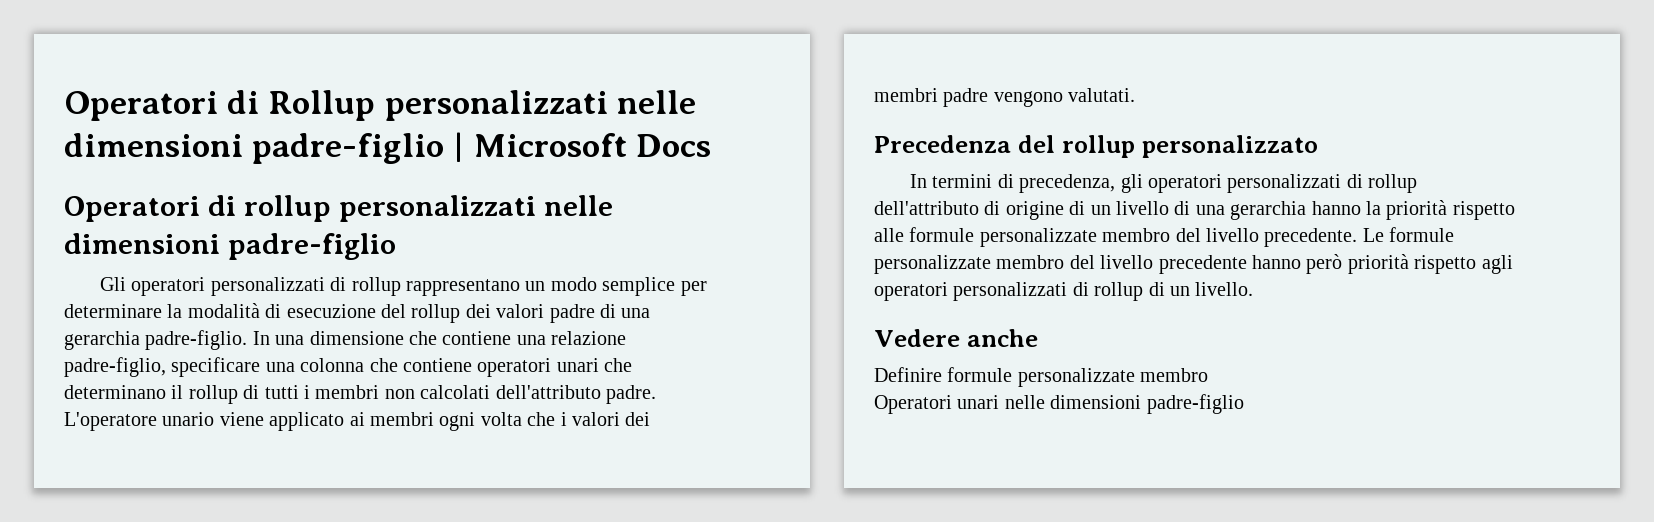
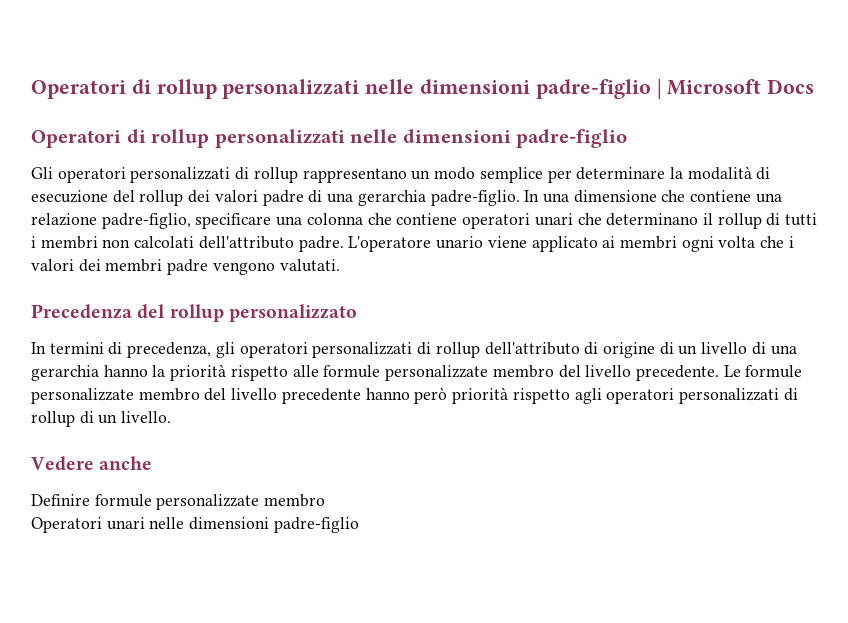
- Operatori di Rollup personalizzati nelle dimensioni padre-figlio | Microsoft Docs
+ Operatori di rollup personalizzati nelle dimensioni padre-figlio | Microsoft Docs

